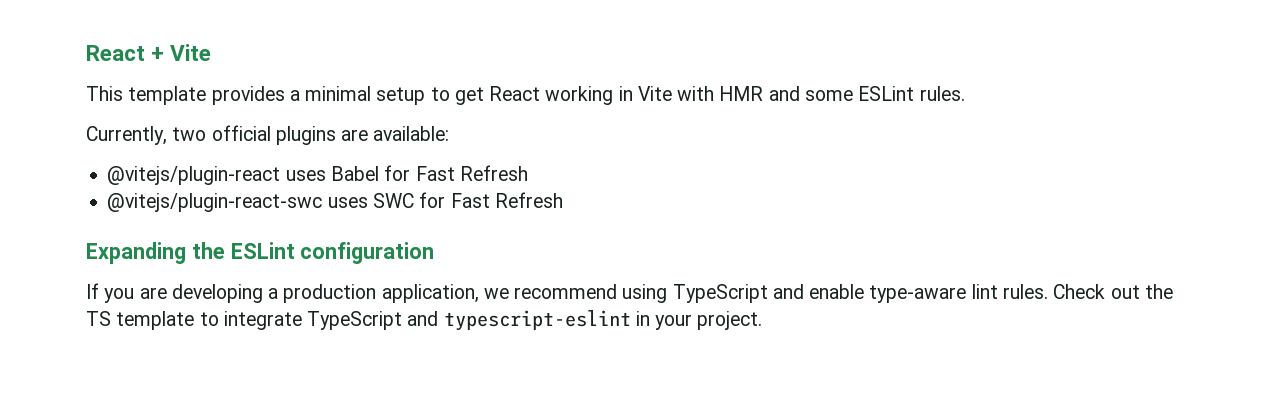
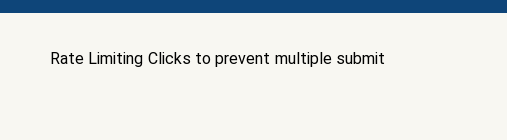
- React + Vite
- This template provides a minimal setup to get React working in Vite with HMR and some ESLint rules.
- Currently, two official plugins are available:
- @vitejs/plugin-react uses Babel for Fast Refresh
- @vitejs/plugin-react-swc uses SWC for Fast Refresh
- Expanding the ESLint configuration
- If you are developing a production application, we recommend using TypeScript and enable type-aware lint rules. Check out the TS template to integrate TypeScript and typescript-eslint in your project.
+ Rate Limiting Clicks to prevent multiple submit

